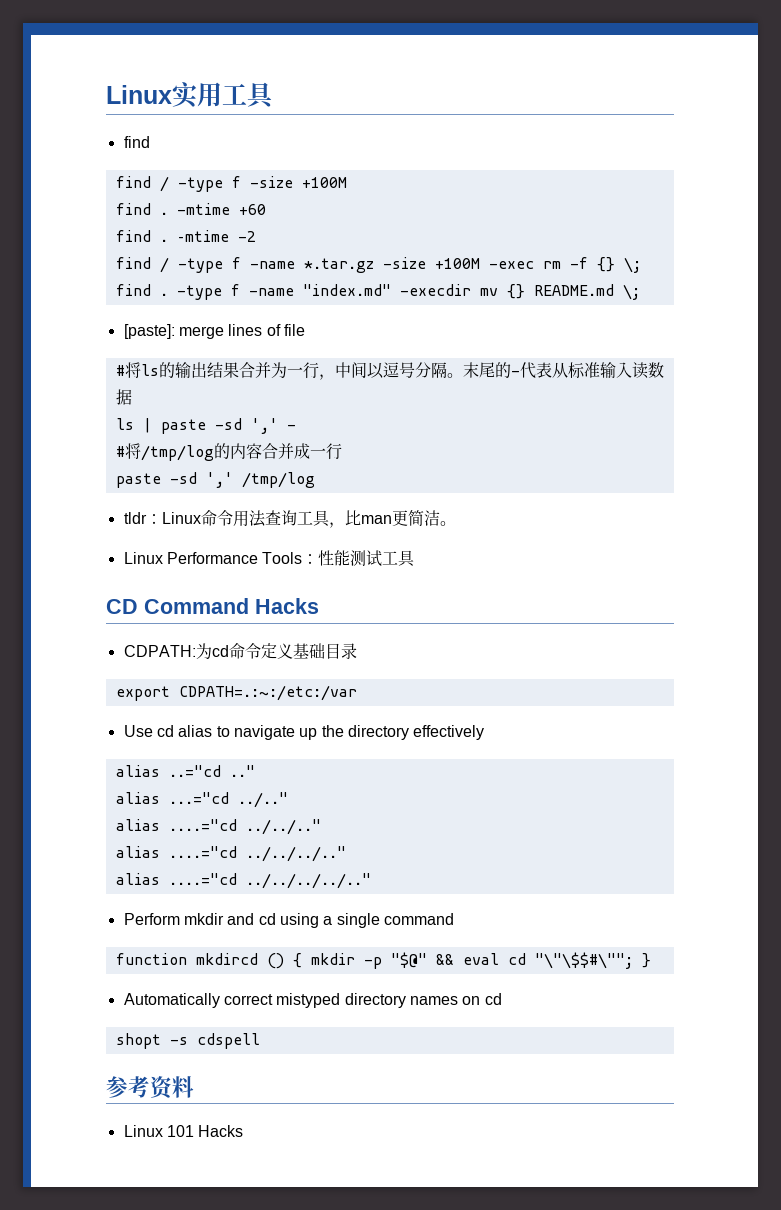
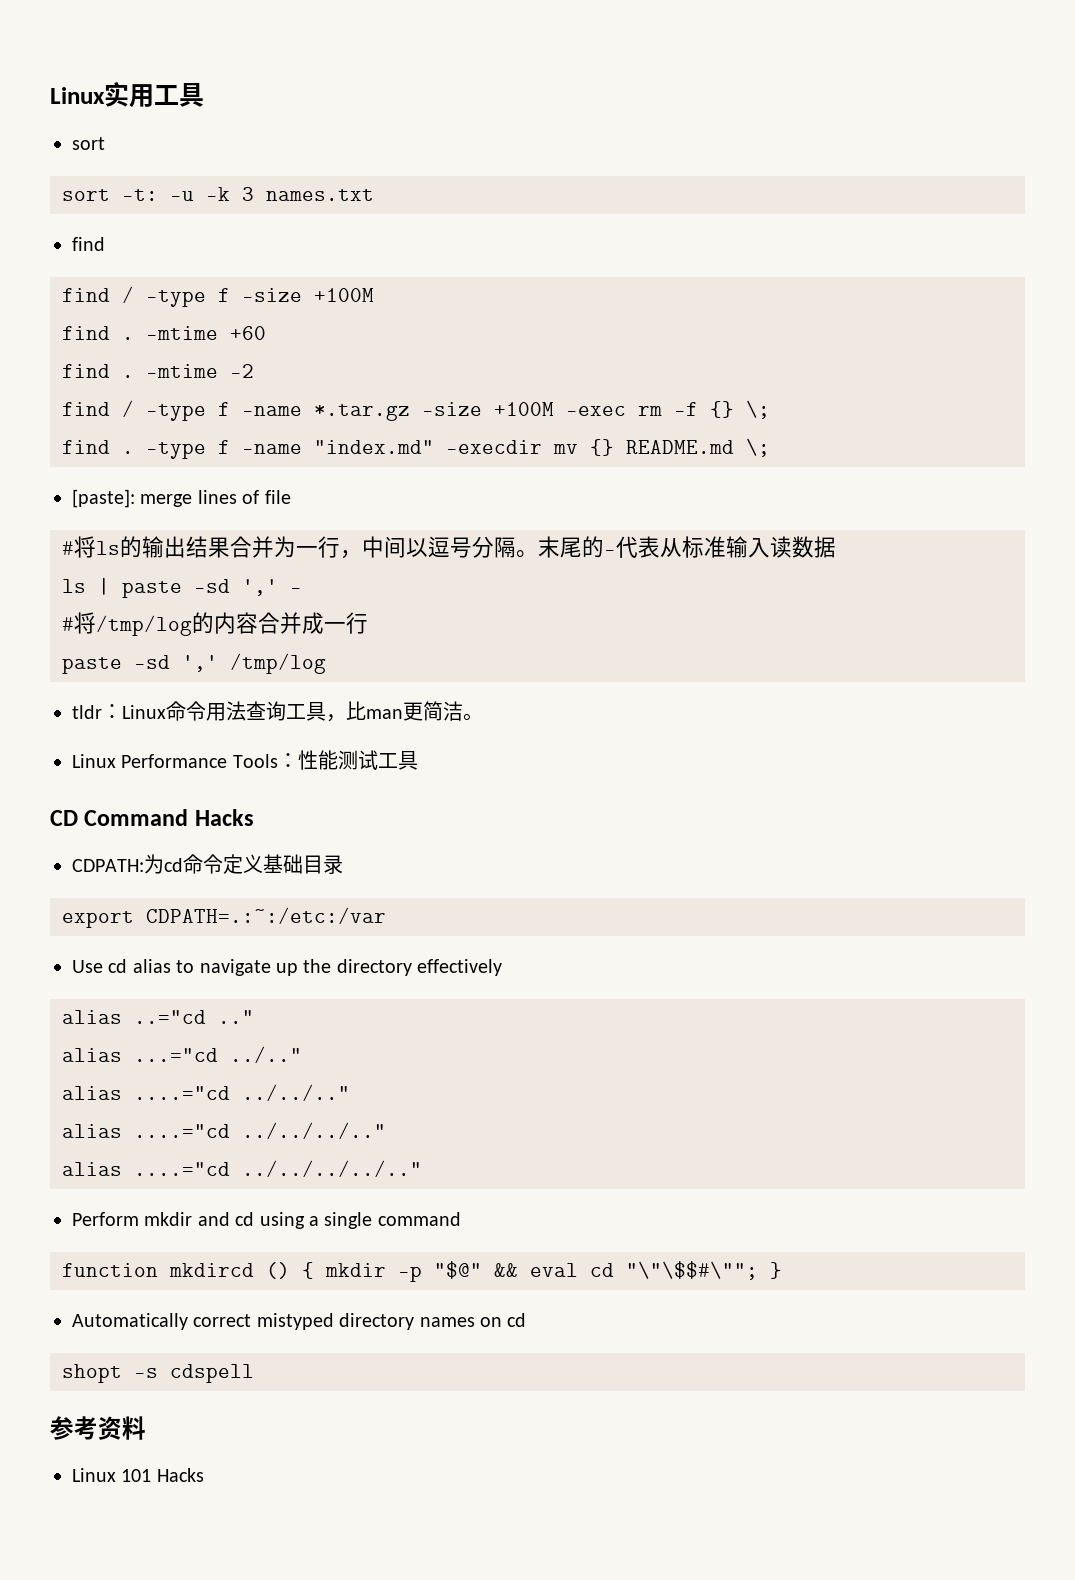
  Linux实用工具
+ sort
+ sort -t: -u -k 3 names.txt

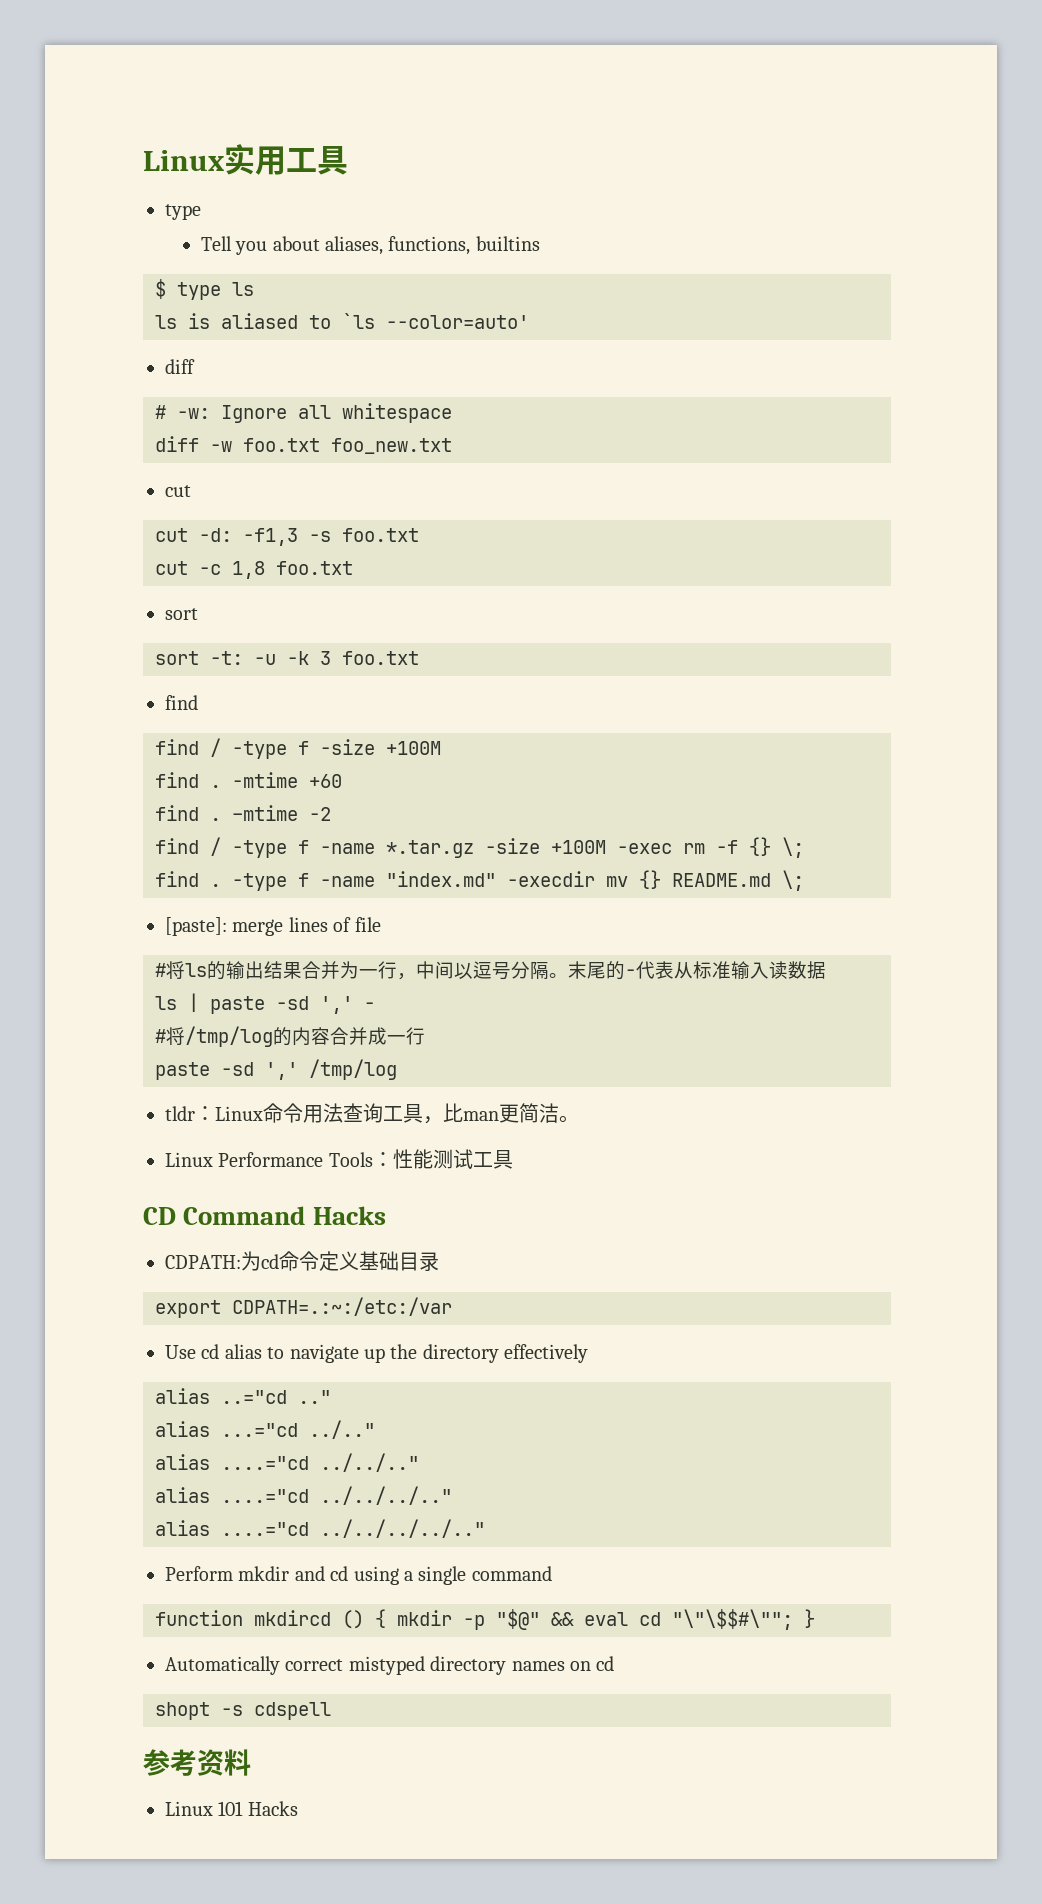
  Linux实用工具
+ type
+ Tell you about aliases, functions, builtins
+ $ type ls
+ ls is aliased to `ls --color=auto'
+ diff
+ # -w: Ignore all whitespace
+ diff -w foo.txt foo_new.txt
+ cut
+ cut -d: -f1,3 -s foo.txt
+ cut -c 1,8 foo.txt
- sort -t: -u -k 3 names.txt
+ sort -t: -u -k 3 foo.txt

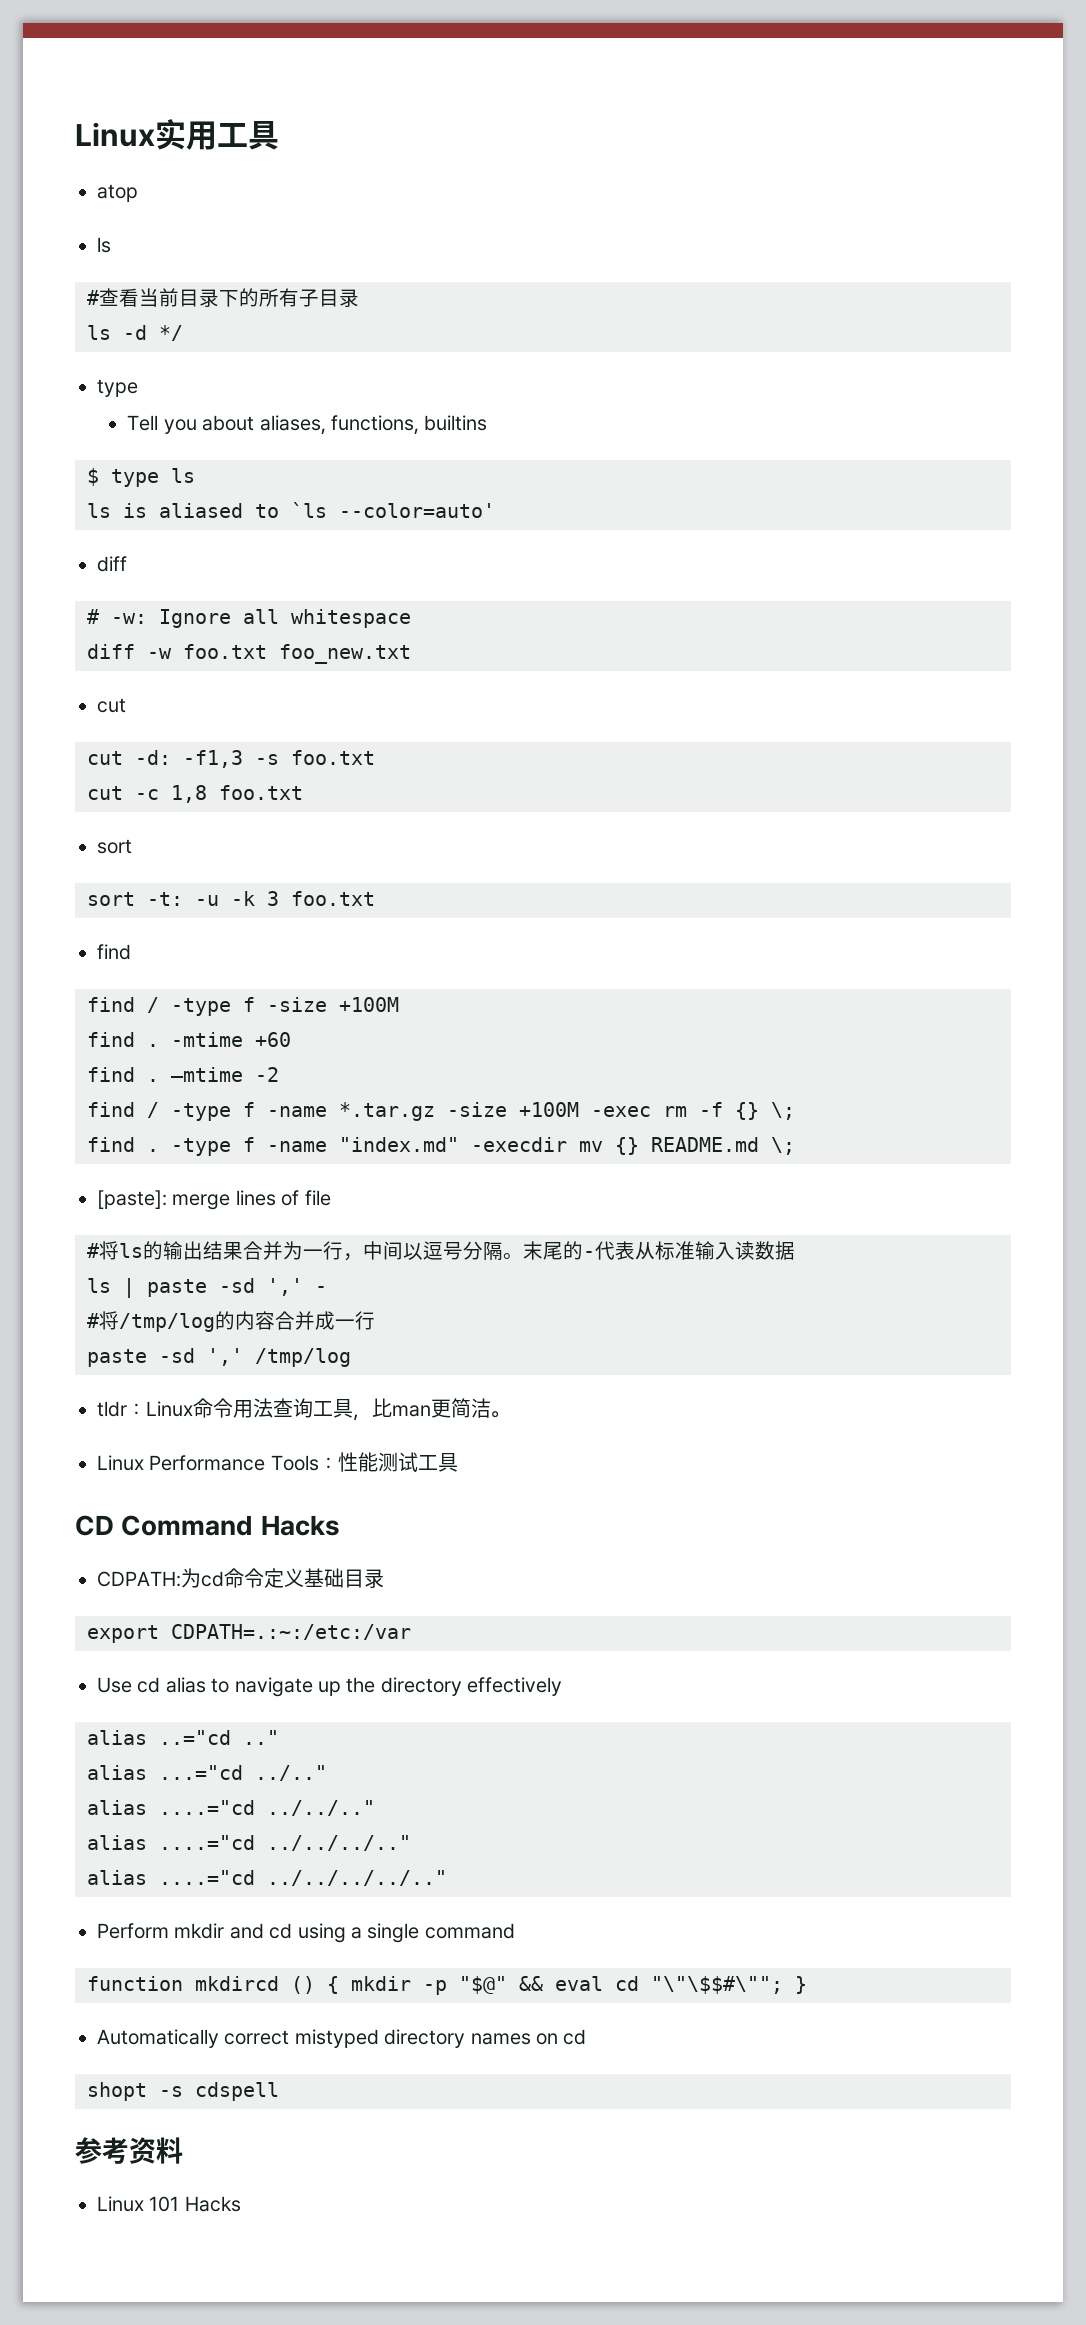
+ atop
+ ls
+ #查看当前目录下的所有子目录
+ ls -d */

